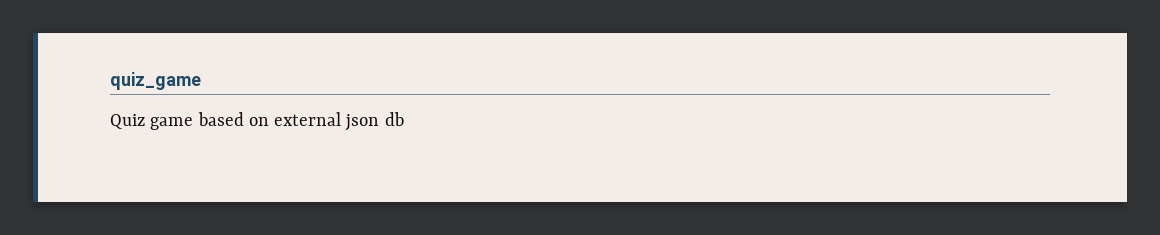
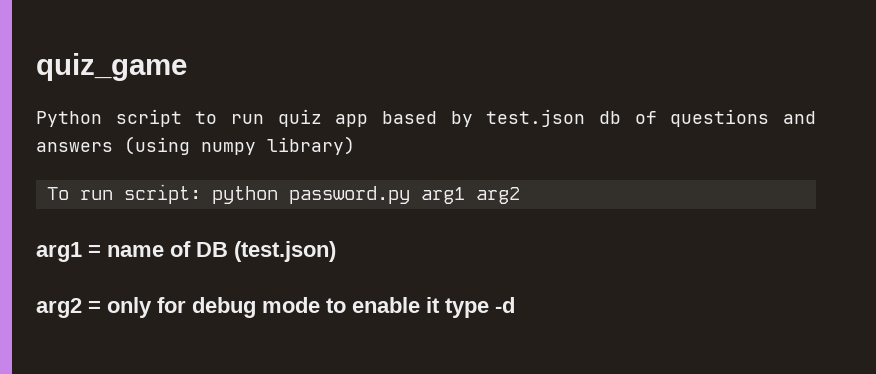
- Quiz game based on external json db
+ Python script to run quiz app based by test.json db of questions and answers (using numpy library)
+ To run script: python password.py arg1 arg2
+ arg1 = name of DB (test.json)
+ arg2 = only for debug mode to enable it type -d

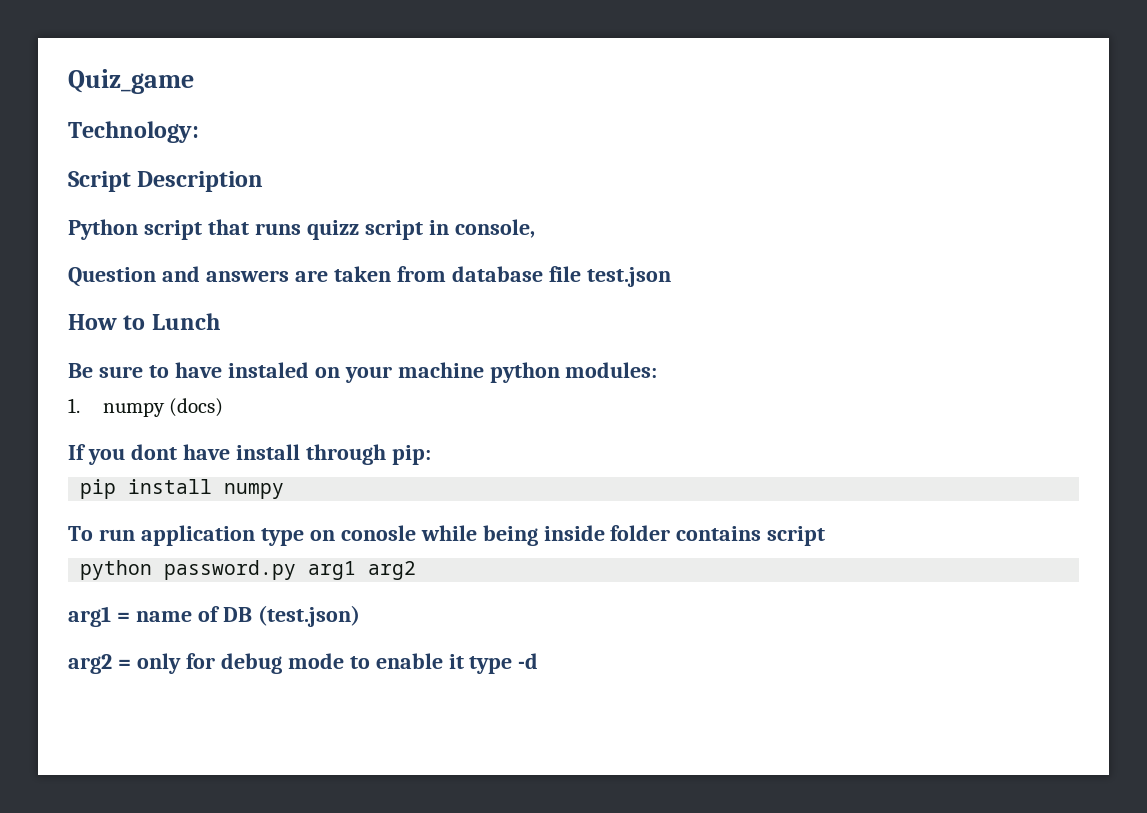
- quiz_game
- Python script to run quiz app based by test.json db of questions and answers (using numpy library)
- To run script: python password.py arg1 arg2
+ Quiz_game
+ Technology:
+ Script Description
+ Python script that runs quizz script in console,
+ Question and answers are taken from database file test.json
+ How to Lunch
+ Be sure to have instaled on your machine python modules:
+ 1. numpy (docs)
+ If you dont have install through pip:
+ pip install numpy
+ To run application type on conosle while being inside folder contains script
+ python password.py arg1 arg2

